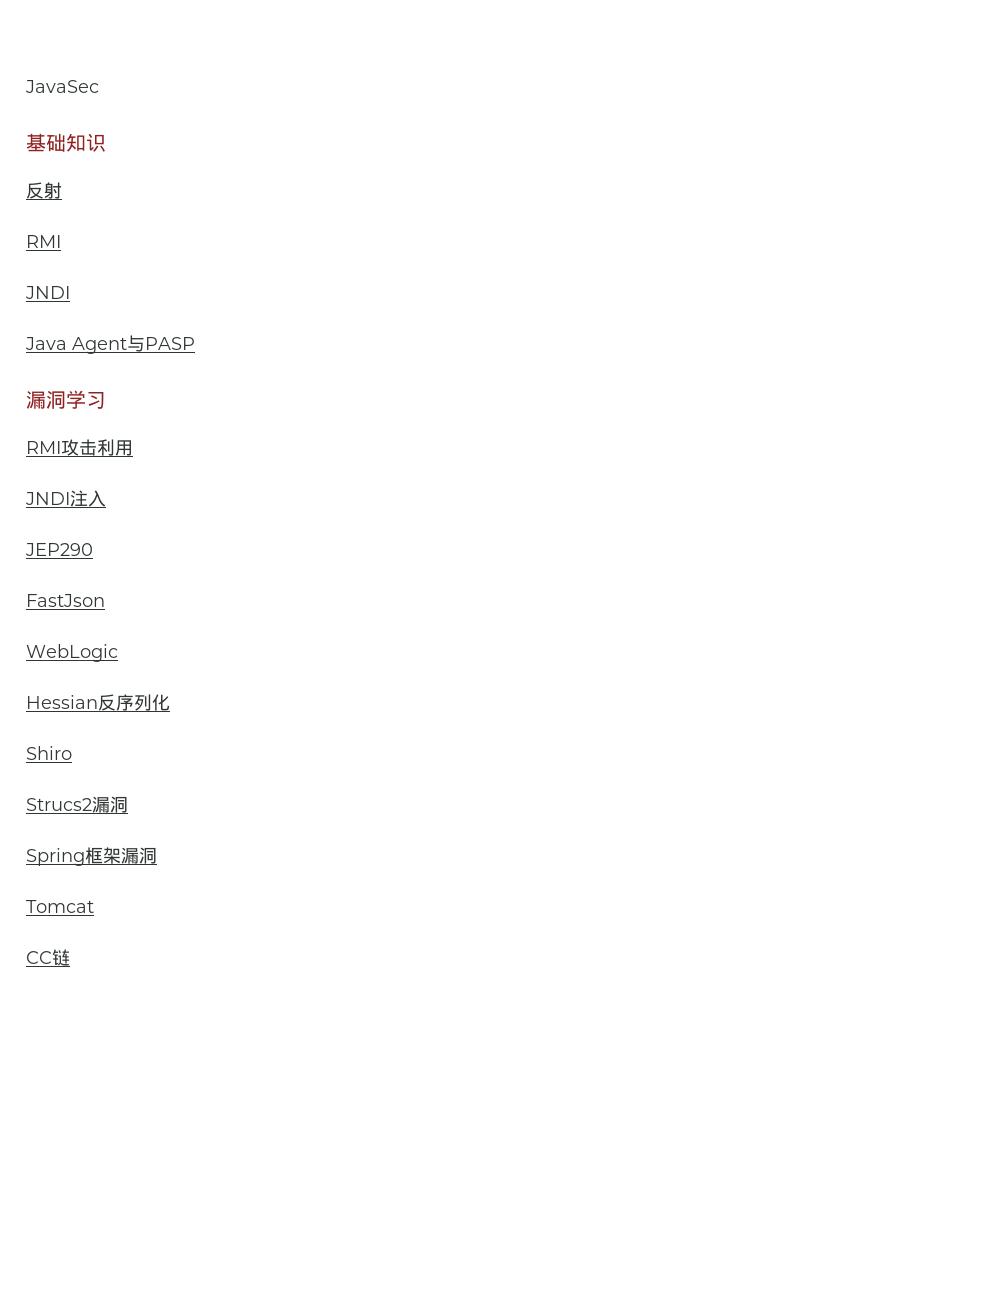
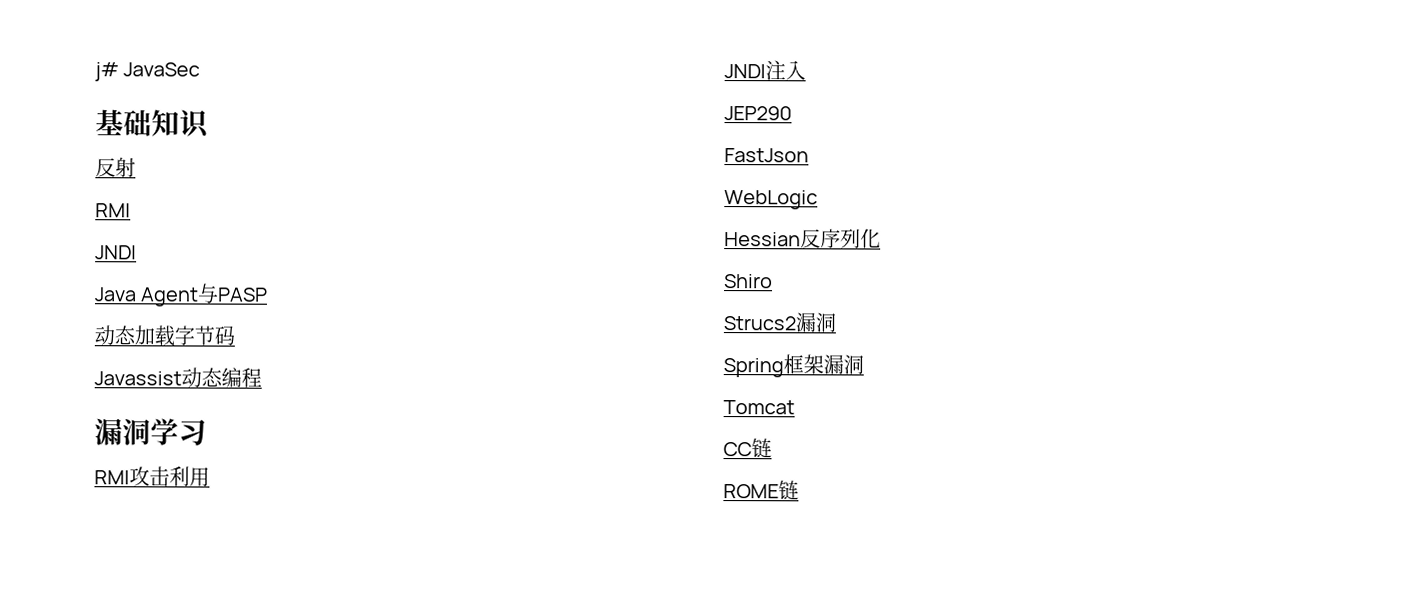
- JavaSec
+ j# JavaSec
+ 动态加载字节码
+ Javassist动态编程
+ ROME链

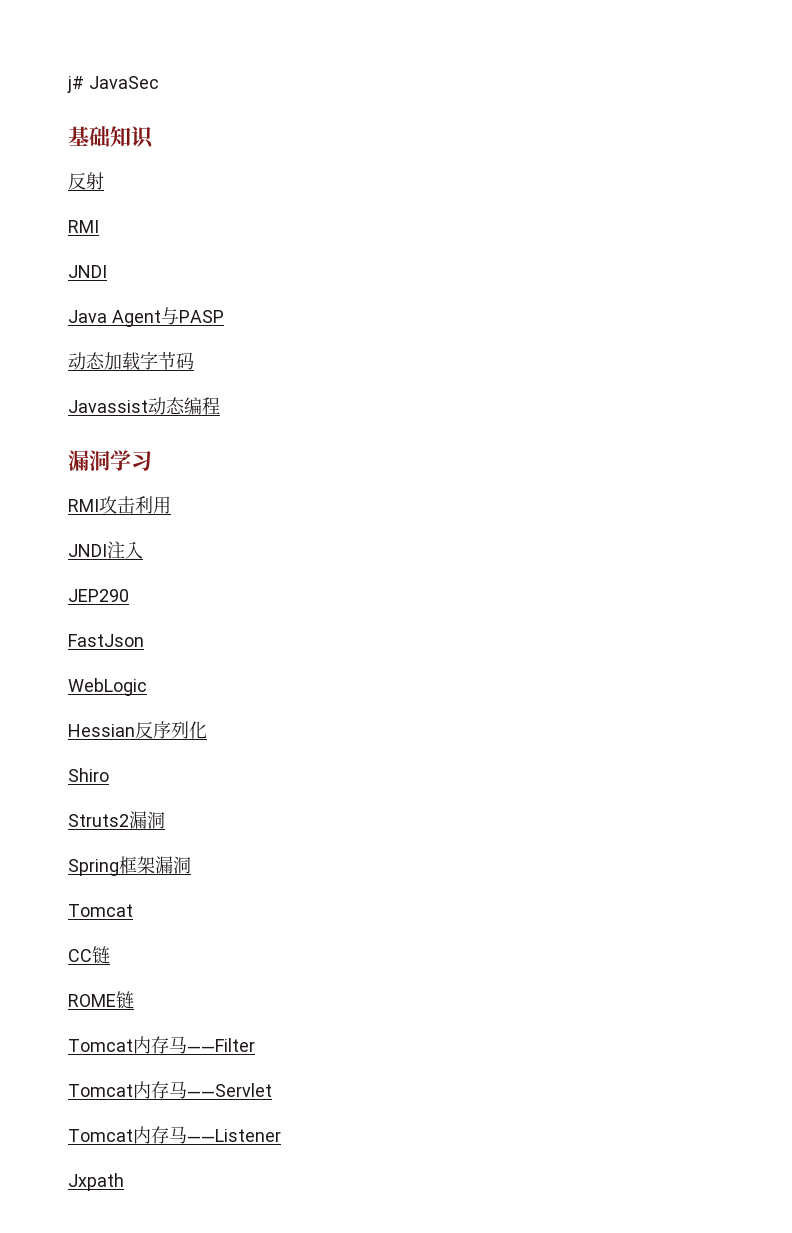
- Strucs2漏洞
+ Struts2漏洞
+ Tomcat内存马——Filter
+ Tomcat内存马——Servlet
+ Tomcat内存马——Listener
+ Jxpath

